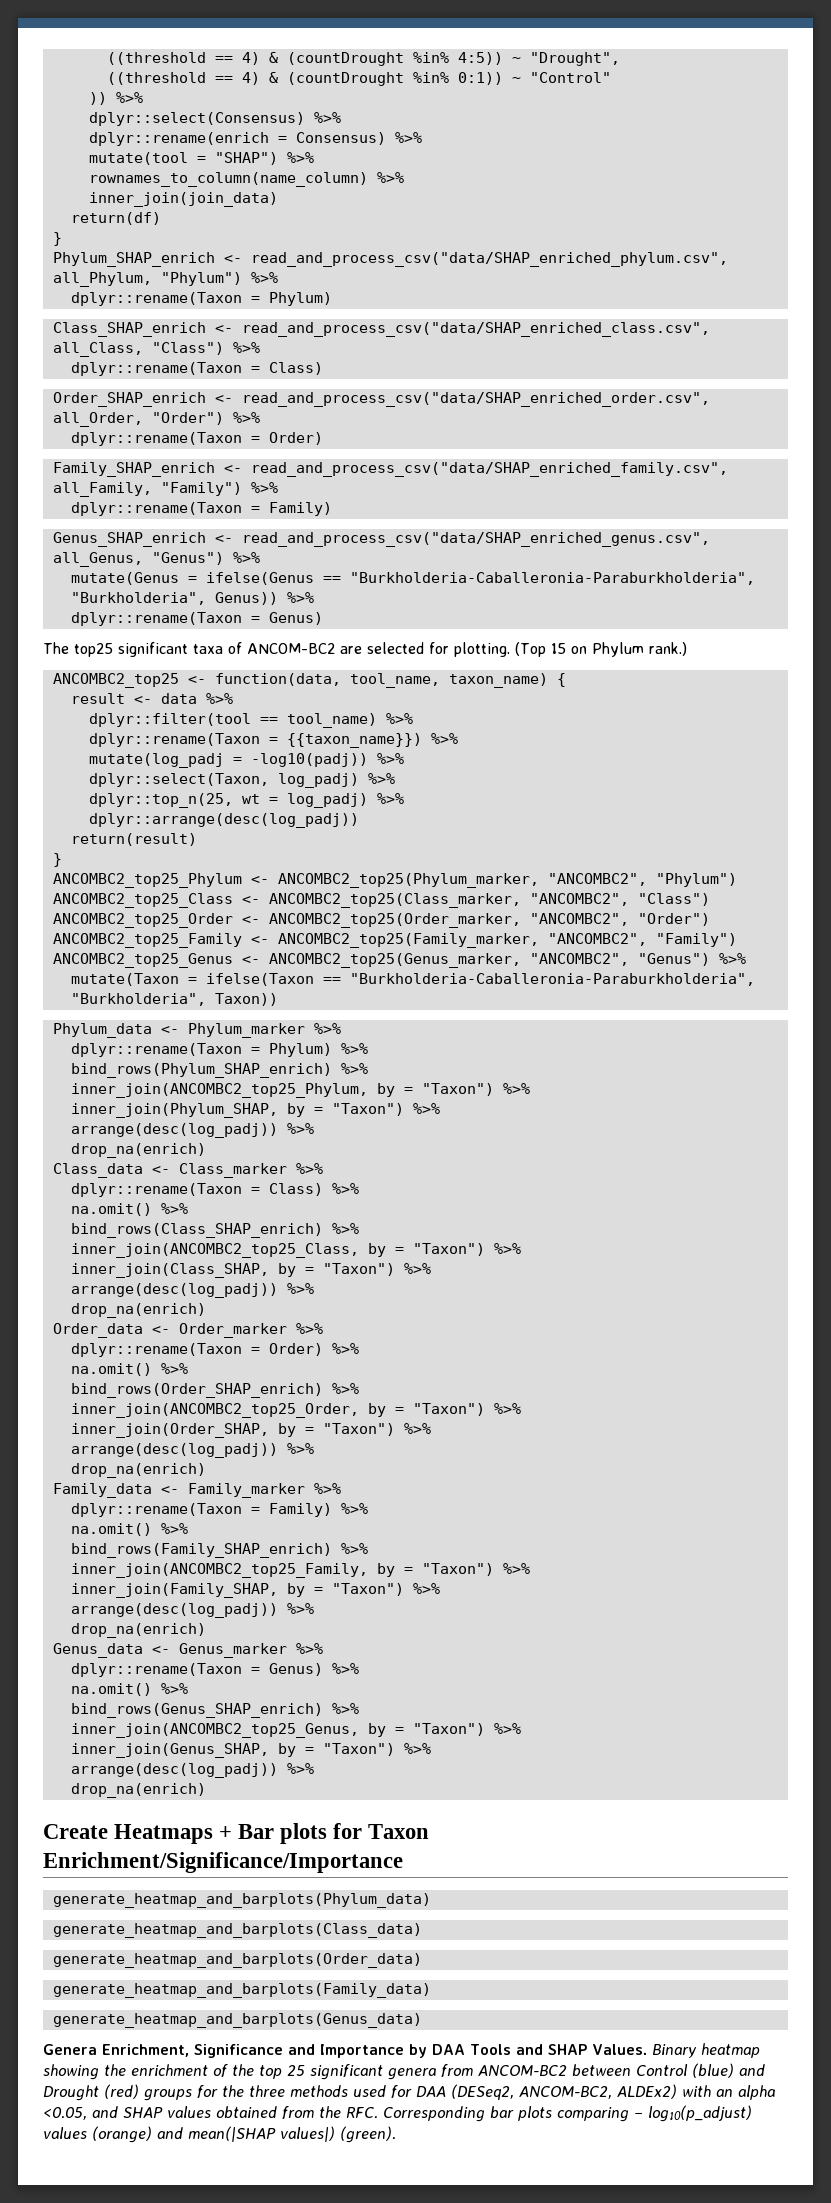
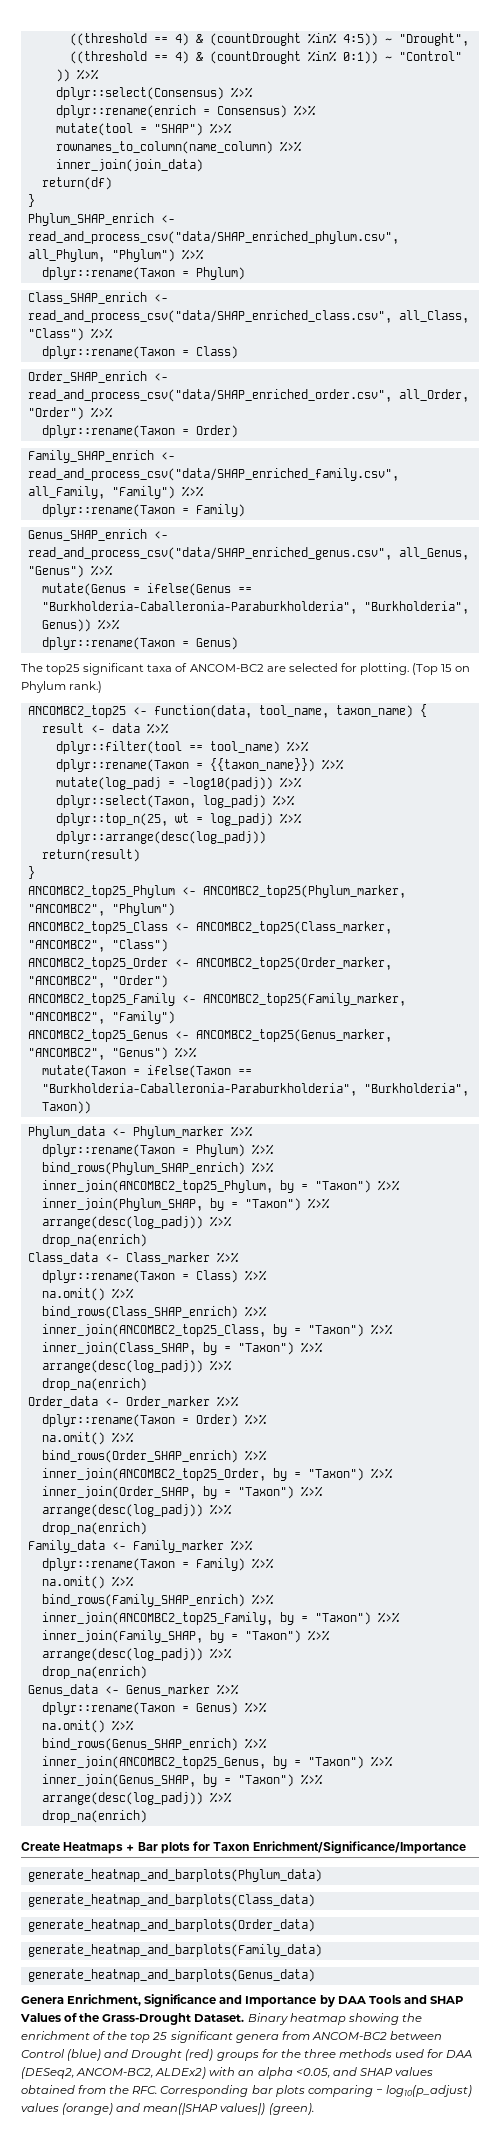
- Genera Enrichment, Significance and Importance by DAA Tools and SHAP Values.
+ Genera Enrichment, Significance and Importance by DAA Tools and SHAP Values of the Grass-Drought Dataset.

